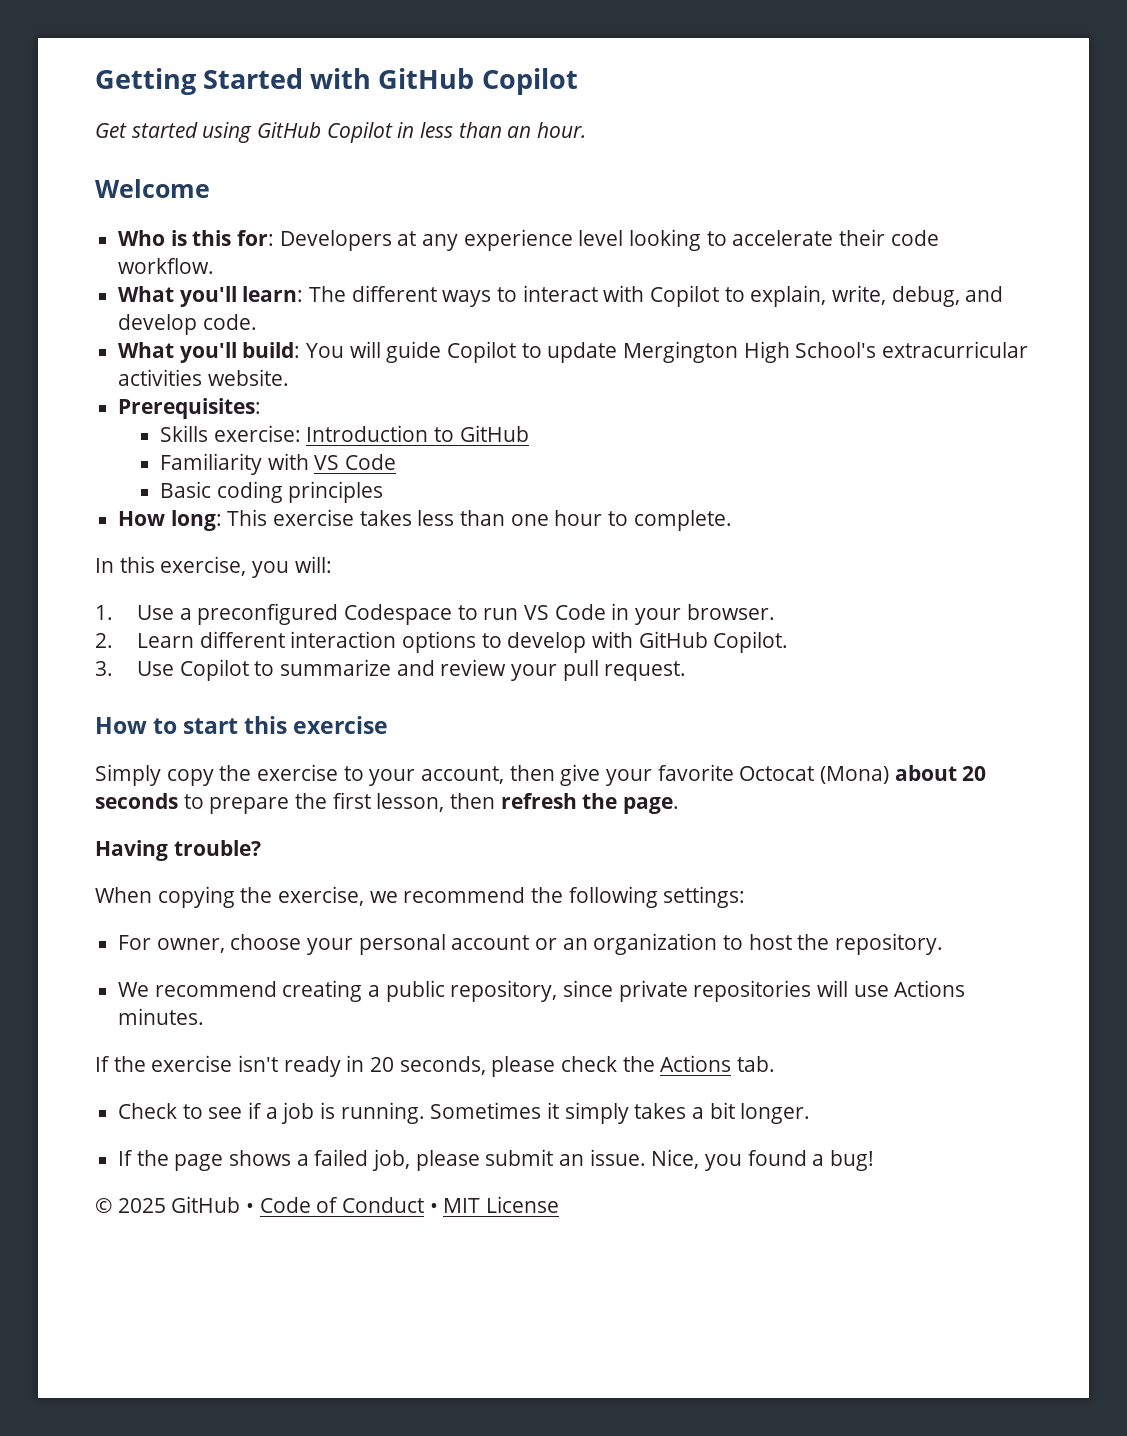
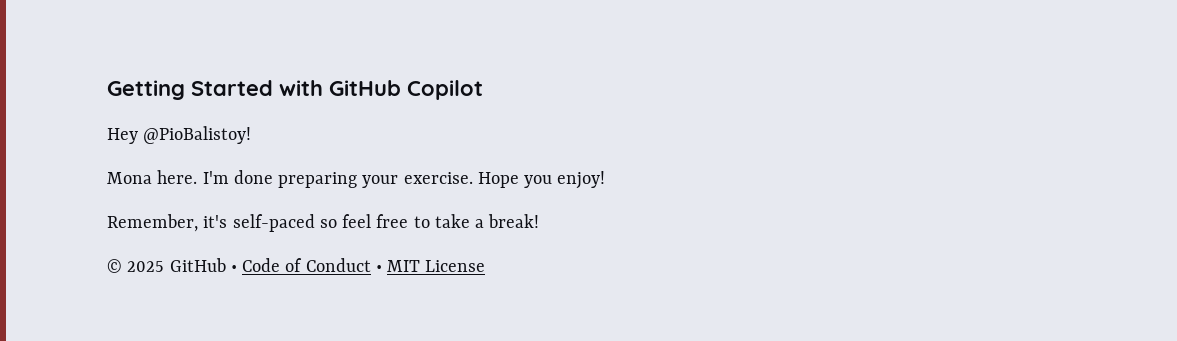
- Get started using GitHub Copilot in less than an hour.
- Welcome
- Who is this for: Developers at any experience level looking to accelerate their code workflow.
- What you'll learn: The different ways to interact with Copilot to explain, write, debug, and develop code.
- What you'll build: You will guide Copilot to update Mergington High School's extracurricular activities website.
- Prerequisites:
- Skills exercise: Introduction to GitHub
- Familiarity with VS Code
- Basic coding principles
- How long: This exercise takes less than one hour to complete.
- In this exercise, you will:
- 1. Use a preconfigured Codespace to run VS Code in your browser.
- 2. Learn different interaction options to develop with GitHub Copilot.
- 3. Use Copilot to summarize and review your pull request.
- How to start this exercise
- Simply copy the exercise to your account, then give your favorite Octocat (Mona) about 20 seconds to prepare the first lesson, then refresh the page.
- Having trouble?
- When copying the exercise, we recommend the following settings:
- For owner, choose your personal account or an organization to host the repository.
- We recommend creating a public repository, since private repositories will use Actions minutes.
- If the exercise isn't ready in 20 seconds, please check the Actions tab.
- Check to see if a job is running. Sometimes it simply takes a bit longer.
- If the page shows a failed job, please submit an issue. Nice, you found a bug!
+ Hey @PioBalistoy!
+ Mona here. I'm done preparing your exercise. Hope you enjoy!
+ Remember, it's self-paced so feel free to take a break!

